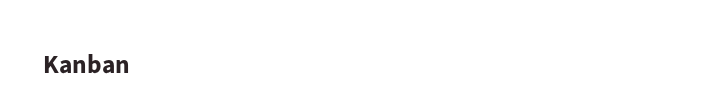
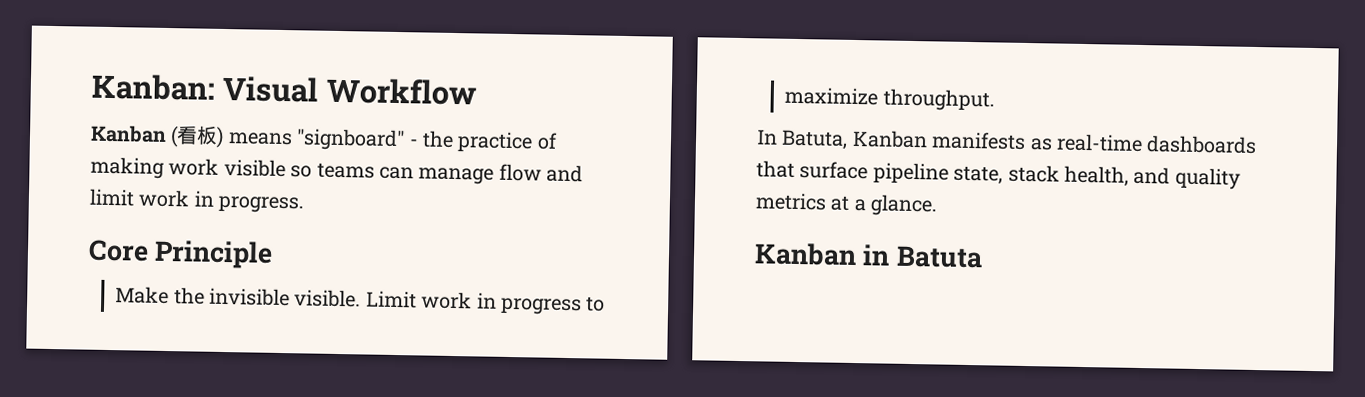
- Kanban
+ Kanban: Visual Workflow
+ Kanban (看板) means "signboard" - the practice of making work visible so teams can manage flow and limit work in progress.
+ Core Principle
+ Make the invisible visible. Limit work in progress to maximize throughput.
+ In Batuta, Kanban manifests as real-time dashboards that surface pipeline state, stack health, and quality metrics at a glance.
+ Kanban in Batuta

